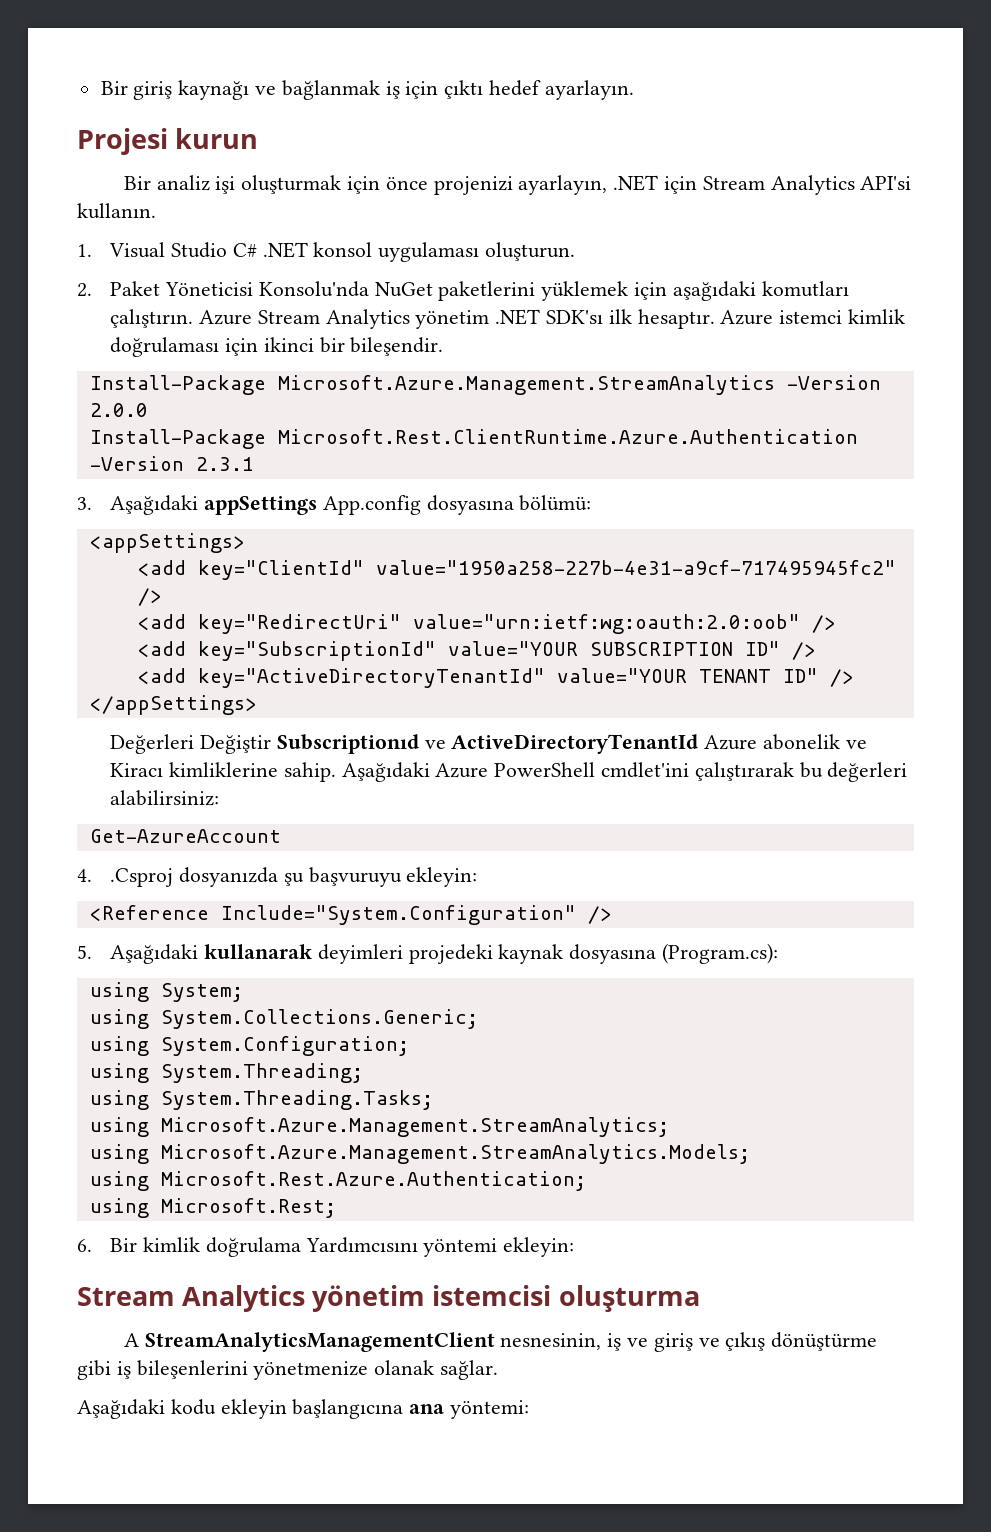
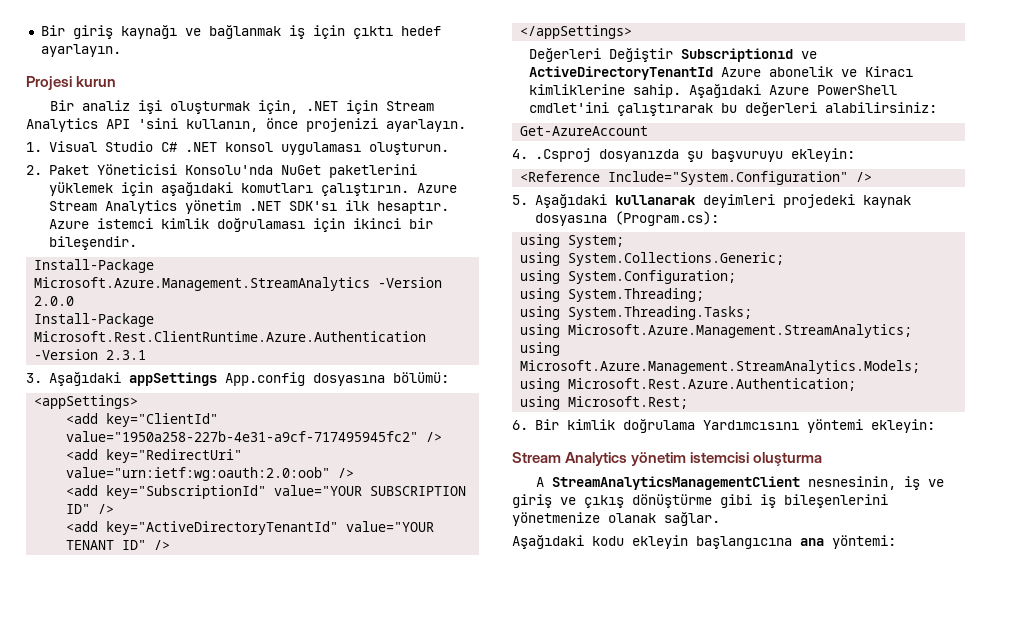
- Bir analiz işi oluşturmak için önce projenizi ayarlayın, .NET için Stream Analytics API'si kullanın.
+ Bir analiz işi oluşturmak için, .NET için Stream Analytics API 'sini kullanın, önce projenizi ayarlayın.

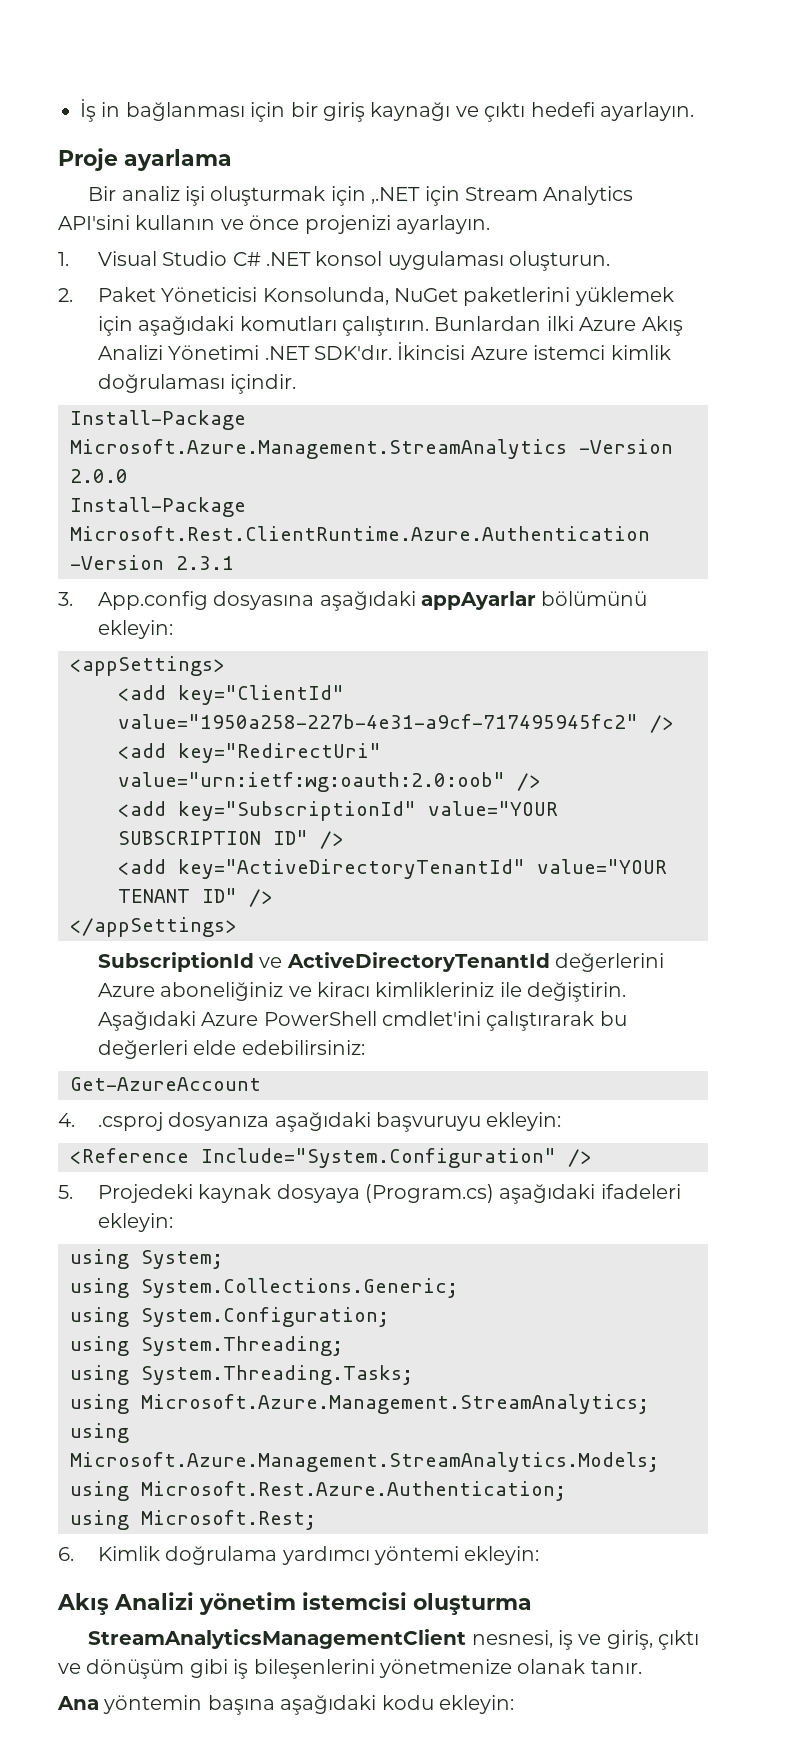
- Bir giriş kaynağı ve bağlanmak iş için çıktı hedef ayarlayın.
- Projesi kurun
+ İş in bağlanması için bir giriş kaynağı ve çıktı hedefi ayarlayın.
+ Proje ayarlama
- Bir analiz işi oluşturmak için, .NET için Stream Analytics API 'sini kullanın, önce projenizi ayarlayın.
+ Bir analiz işi oluşturmak için ,.NET için Stream Analytics API'sini kullanın ve önce projenizi ayarlayın.
- 2. Paket Yöneticisi Konsolu'nda NuGet paketlerini yüklemek için aşağıdaki komutları çalıştırın.
+ 2. Paket Yöneticisi Konsolunda, NuGet paketlerini yüklemek için aşağıdaki komutları çalıştırın.
- Azure Stream Analytics yönetim .NET SDK'sı ilk hesaptır. Azure istemci kimlik doğrulaması için ikinci bir bileşendir.
+ Bunlardan ilki Azure Akış Analizi Yönetimi .NET SDK'dır. İkincisi Azure istemci kimlik doğrulaması içindir.
- 3. Aşağıdaki appSettings App.config dosyasına bölümü:
+ 3. App.config dosyasına aşağıdaki appAyarlar bölümünü ekleyin:
- Değerleri Değiştir Subscriptionıd ve ActiveDirectoryTenantId Azure abonelik ve Kiracı kimliklerine sahip.
+ SubscriptionId ve ActiveDirectoryTenantId değerlerini Azure aboneliğiniz ve kiracı kimlikleriniz ile değiştirin.
- Aşağıdaki Azure PowerShell cmdlet'ini çalıştırarak bu değerleri alabilirsiniz:
+ Aşağıdaki Azure PowerShell cmdlet'ini çalıştırarak bu değerleri elde edebilirsiniz:
- 4. .Csproj dosyanızda şu başvuruyu ekleyin:
+ 4. .csproj dosyanıza aşağıdaki başvuruyu ekleyin:
- 5. Aşağıdaki kullanarak deyimleri projedeki kaynak dosyasına (Program.cs):
+ 5. Projedeki kaynak dosyaya (Program.cs) aşağıdaki ifadeleri ekleyin:
- 6. Bir kimlik doğrulama Yardımcısını yöntemi ekleyin:
+ 6. Kimlik doğrulama yardımcı yöntemi ekleyin:
- Stream Analytics yönetim istemcisi oluşturma
+ Akış Analizi yönetim istemcisi oluşturma
- A StreamAnalyticsManagementClient nesnesinin, iş ve giriş ve çıkış dönüştürme gibi iş bileşenlerini yönetmenize olanak sağlar.
- Aşağıdaki kodu ekleyin başlangıcına ana yöntemi:
+ StreamAnalyticsManagementClient nesnesi, iş ve giriş, çıktı ve dönüşüm gibi iş bileşenlerini yönetmenize olanak tanır.
+ Ana yöntemin başına aşağıdaki kodu ekleyin:

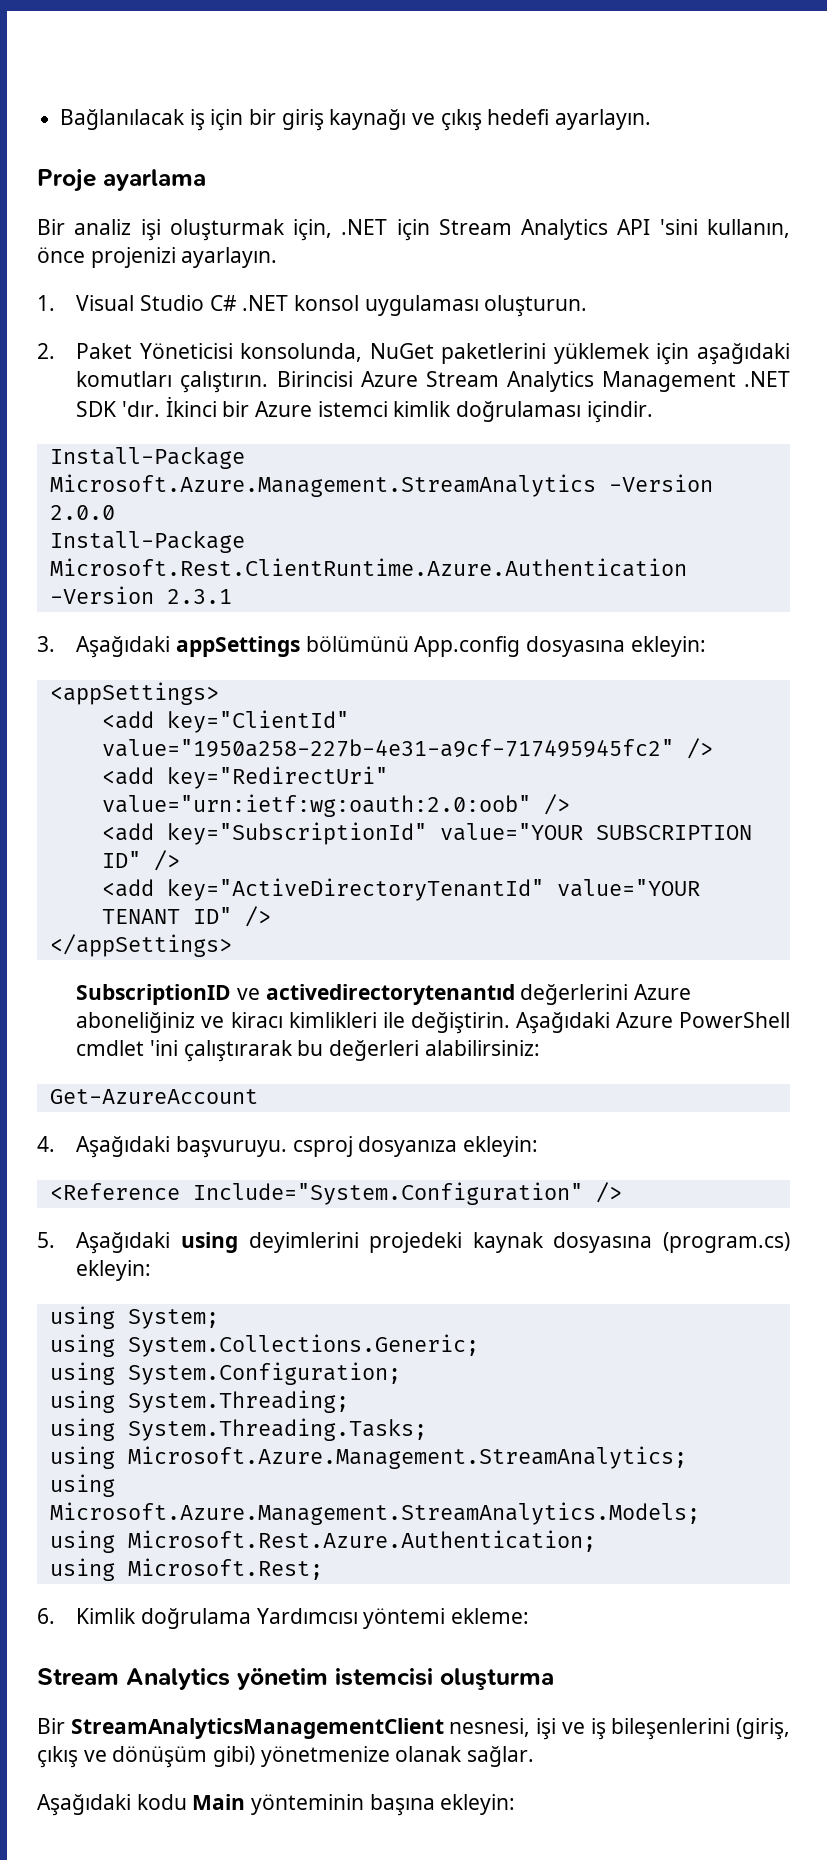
- İş in bağlanması için bir giriş kaynağı ve çıktı hedefi ayarlayın.
+ Bağlanılacak iş için bir giriş kaynağı ve çıkış hedefi ayarlayın.
- Bir analiz işi oluşturmak için ,.NET için Stream Analytics API'sini kullanın ve önce projenizi ayarlayın.
+ Bir analiz işi oluşturmak için, .NET için Stream Analytics API 'sini kullanın, önce projenizi ayarlayın.
- 2. Paket Yöneticisi Konsolunda, NuGet paketlerini yüklemek için aşağıdaki komutları çalıştırın.
+ 2. Paket Yöneticisi konsolunda, NuGet paketlerini yüklemek için aşağıdaki komutları çalıştırın.
- Bunlardan ilki Azure Akış Analizi Yönetimi .NET SDK'dır. İkincisi Azure istemci kimlik doğrulaması içindir.
+ Birincisi Azure Stream Analytics Management .NET SDK 'dır. İkinci bir Azure istemci kimlik doğrulaması içindir.
- 3. App.config dosyasına aşağıdaki appAyarlar bölümünü ekleyin:
+ 3. Aşağıdaki appSettings bölümünü App.config dosyasına ekleyin:
- SubscriptionId ve ActiveDirectoryTenantId değerlerini Azure aboneliğiniz ve kiracı kimlikleriniz ile değiştirin.
+ SubscriptionID ve activedirectorytenantıd değerlerini Azure aboneliğiniz ve kiracı kimlikleri ile değiştirin.
- Aşağıdaki Azure PowerShell cmdlet'ini çalıştırarak bu değerleri elde edebilirsiniz:
+ Aşağıdaki Azure PowerShell cmdlet 'ini çalıştırarak bu değerleri alabilirsiniz:
- 4. .csproj dosyanıza aşağıdaki başvuruyu ekleyin:
+ 4. Aşağıdaki başvuruyu. csproj dosyanıza ekleyin:
- 5. Projedeki kaynak dosyaya (Program.cs) aşağıdaki ifadeleri ekleyin:
+ 5. Aşağıdaki using deyimlerini projedeki kaynak dosyasına (program.cs) ekleyin:
- 6. Kimlik doğrulama yardımcı yöntemi ekleyin:
- Akış Analizi yönetim istemcisi oluşturma
+ 6. Kimlik doğrulama Yardımcısı yöntemi ekleme:
+ Stream Analytics yönetim istemcisi oluşturma
- StreamAnalyticsManagementClient nesnesi, iş ve giriş, çıktı ve dönüşüm gibi iş bileşenlerini yönetmenize olanak tanır.
- Ana yöntemin başına aşağıdaki kodu ekleyin:
+ Bir StreamAnalyticsManagementClient nesnesi, işi ve iş bileşenlerini (giriş, çıkış ve dönüşüm gibi) yönetmenize olanak sağlar.
+ Aşağıdaki kodu Main yönteminin başına ekleyin:

